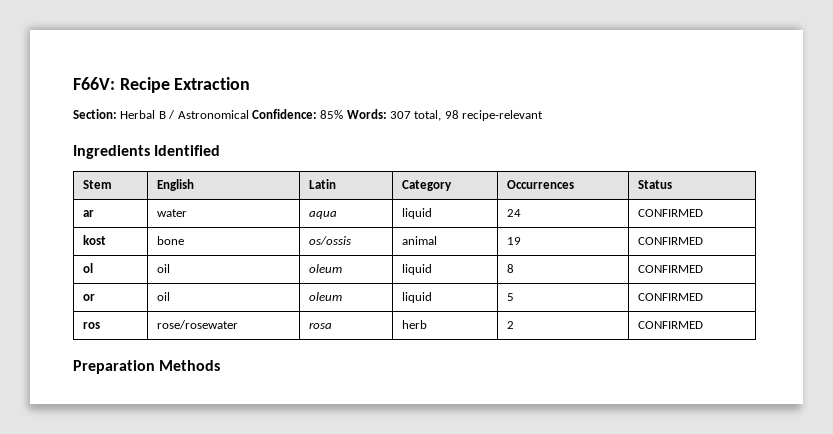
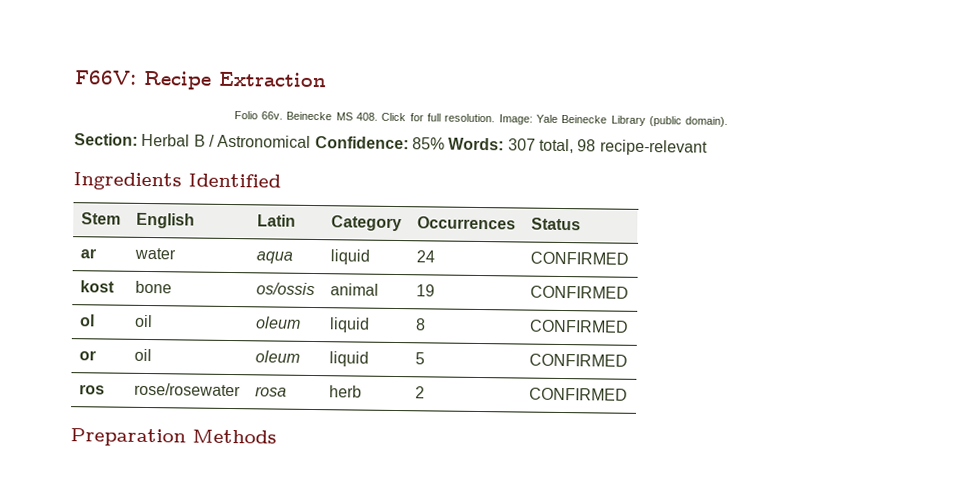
+ Folio 66v. Beinecke MS 408. Click for full resolution. Image: Yale Beinecke Library (public domain).

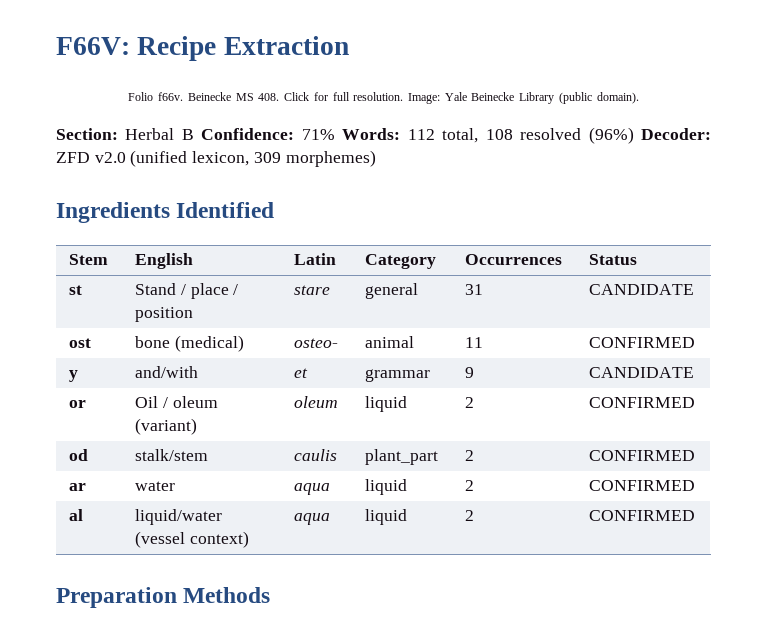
- Folio 66v.
+ Folio f66v.
- Section: Herbal B / Astronomical Confidence: 85% Words: 307 total, 98 recipe-relevant
+ Section: Herbal B Confidence: 71% Words: 112 total, 108 resolved (96%) Decoder: ZFD v2.0 (unified lexicon, 309 morphemes)
+ st | Stand / place / position | stare | general | 31 | CANDIDATE
+ ost | bone (medical) | osteo- | animal | 11 | CONFIRMED
+ y | and/with | et | grammar | 9 | CANDIDATE
+ or | Oil / oleum (variant) | oleum | liquid | 2 | CONFIRMED
+ od | stalk/stem | caulis | plant_part | 2 | CONFIRMED
- ar | water | aqua | liquid | 24 | CONFIRMED
- kost | bone | os/ossis | animal | 19 | CONFIRMED
- ol | oil | oleum | liquid | 8 | CONFIRMED
- or | oil | oleum | liquid | 5 | CONFIRMED
- ros | rose/rosewater | rosa | herb | 2 | CONFIRMED
+ ar | water | aqua | liquid | 2 | CONFIRMED
+ al | liquid/water (vessel context) | aqua | liquid | 2 | CONFIRMED

